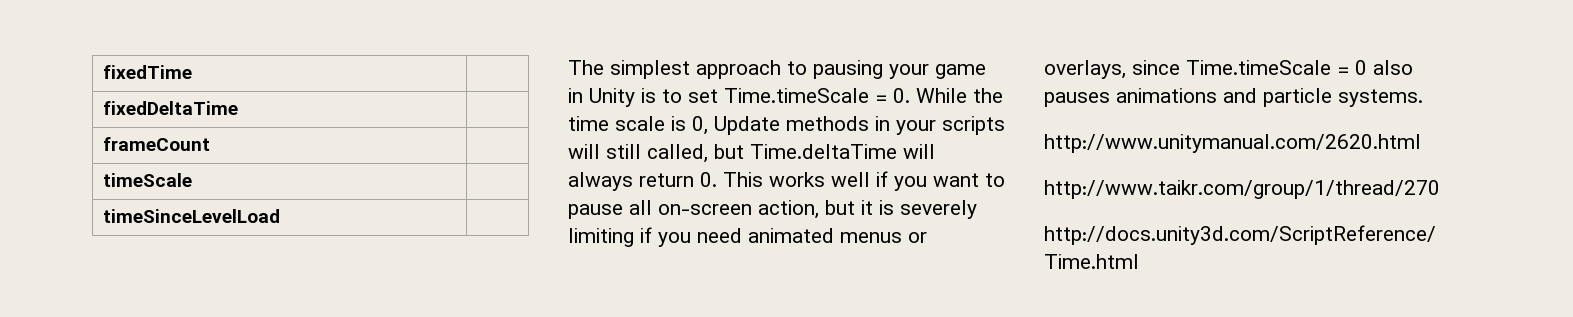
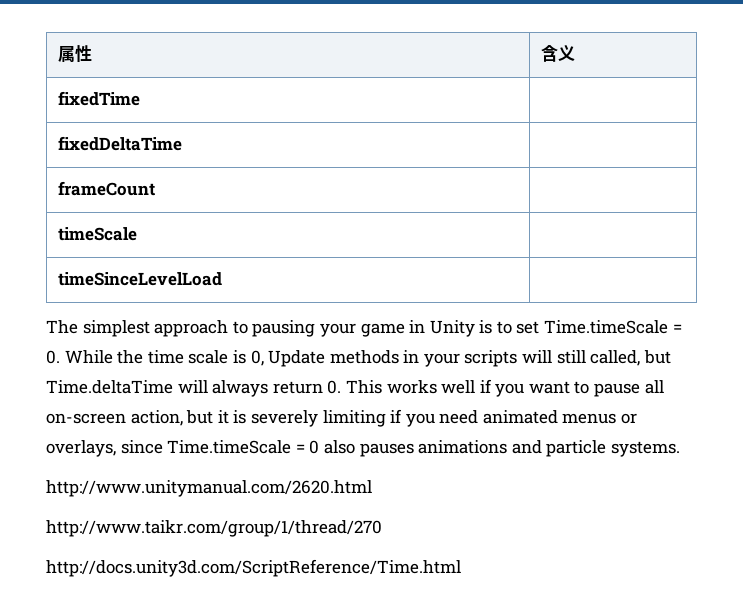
+ 属性 | 含义

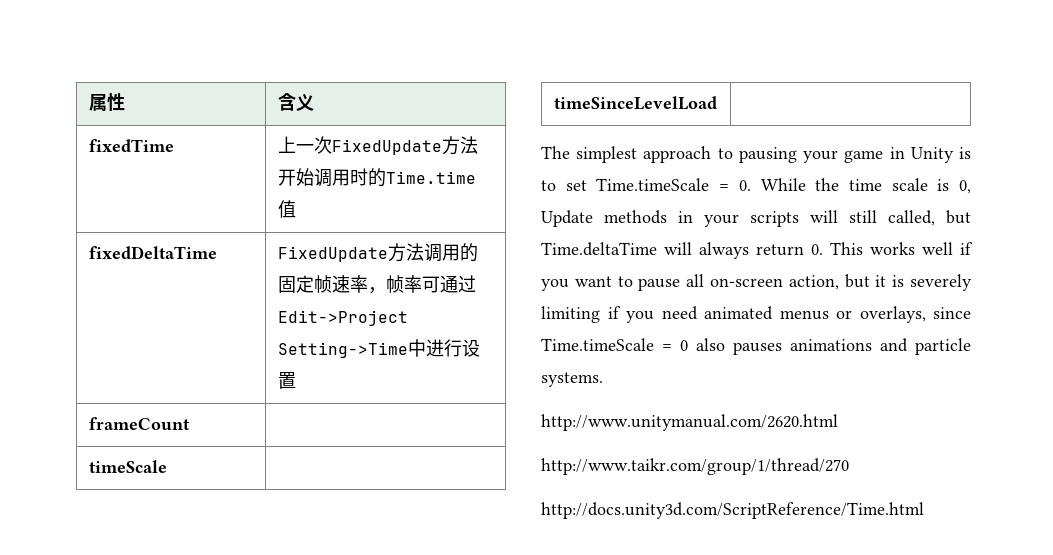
- fixedTime |
- fixedDeltaTime |
+ fixedTime | 上一次FixedUpdate方法开始调用时的Time.time值
+ fixedDeltaTime | FixedUpdate方法调用的固定帧速率，帧率可通过Edit->Project Setting->Time中进行设置

